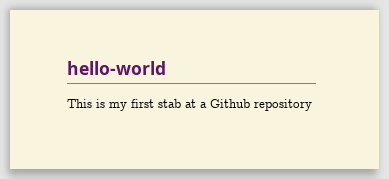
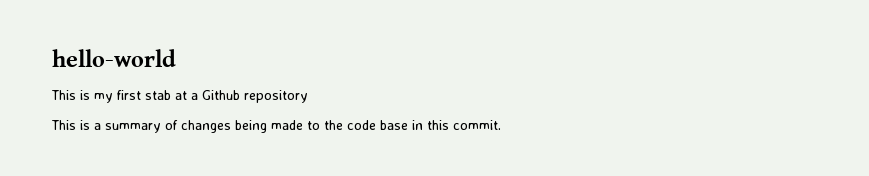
+ This is a summary of changes being made to the code base in this commit.

